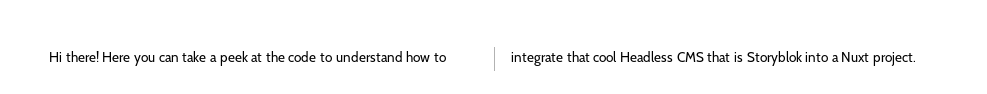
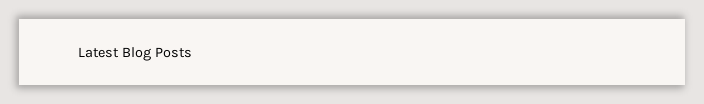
- Hi there! Here you can take a peek at the code to understand how to integrate that cool Headless CMS that is Storyblok into a Nuxt project.
+ Latest Blog Posts

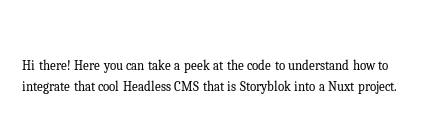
- Latest Blog Posts
+ Hi there! Here you can take a peek at the code to understand how to integrate that cool Headless CMS that is Storyblok into a Nuxt project.

